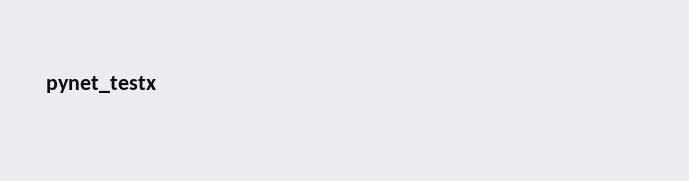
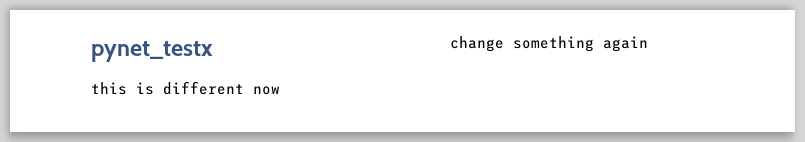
+ this is different now
+ change something again

